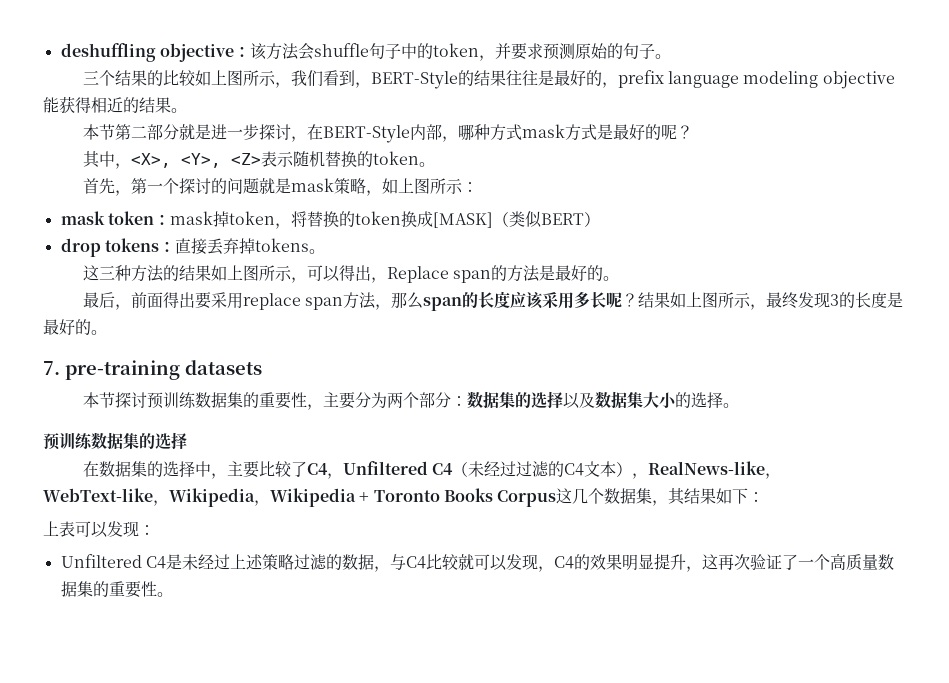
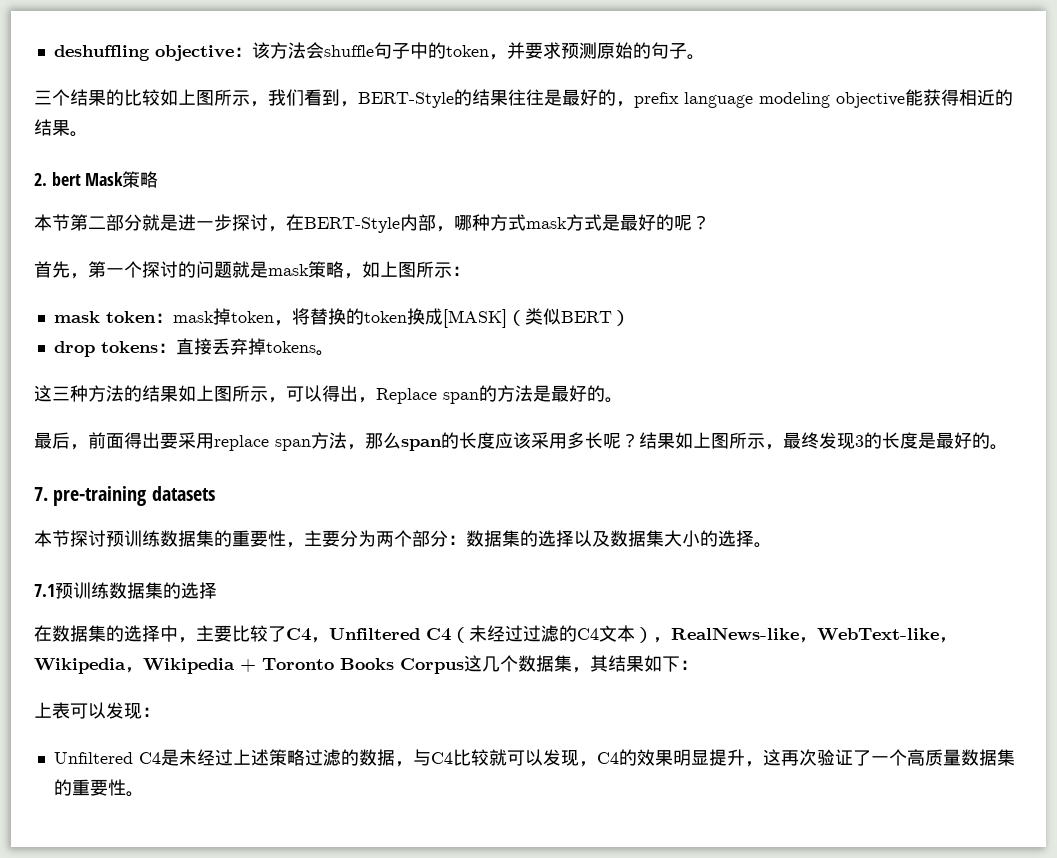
+ 2. bert Mask策略
- 其中，<X>, <Y>, <Z>表示随机替换的token。
- 预训练数据集的选择
+ 7.1预训练数据集的选择

